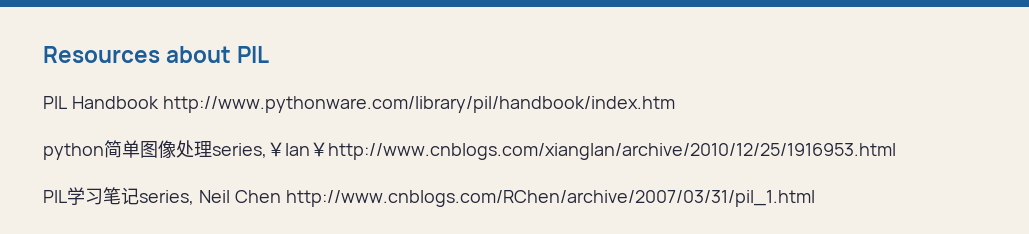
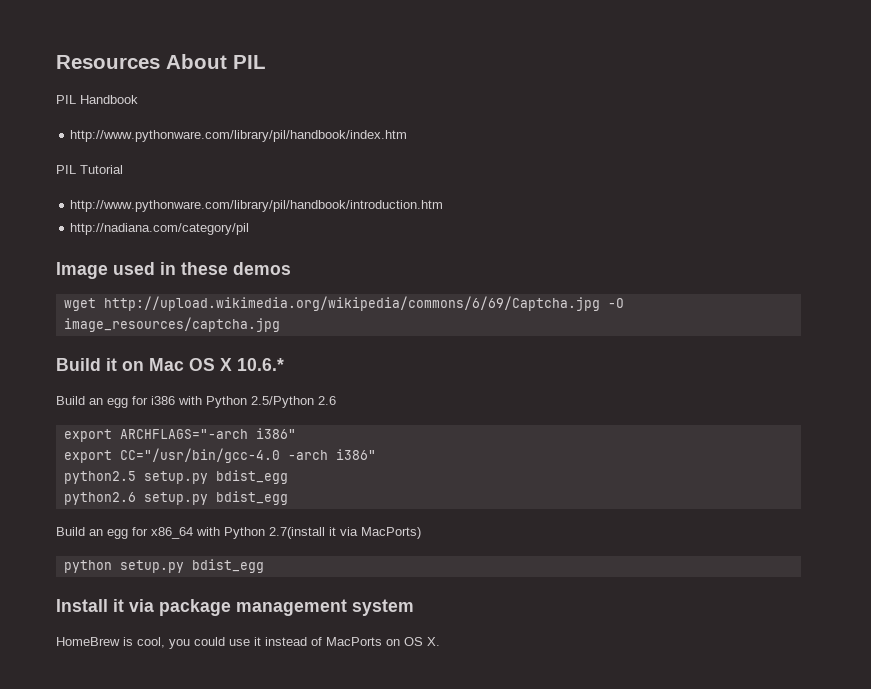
- Resources about PIL
+ Resources About PIL
- PIL Handbook http://www.pythonware.com/library/pil/handbook/index.htm
+ PIL Handbook
+ http://www.pythonware.com/library/pil/handbook/index.htm
- python简单图像处理series,￥lan￥http://www.cnblogs.com/xianglan/archive/2010/12/25/1916953.html
- PIL学习笔记series, Neil Chen http://www.cnblogs.com/RChen/archive/2007/03/31/pil_1.html
+ PIL Tutorial
+ http://www.pythonware.com/library/pil/handbook/introduction.htm
+ http://nadiana.com/category/pil
+ Image used in these demos
+ wget http://upload.wikimedia.org/wikipedia/commons/6/69/Captcha.jpg -O image_resources/captcha.jpg
+ Build it on Mac OS X 10.6.*
+ Build an egg for i386 with Python 2.5/Python 2.6
+ export ARCHFLAGS="-arch i386"
+ export CC="/usr/bin/gcc-4.0 -arch i386"
+ python2.5 setup.py bdist_egg
+ python2.6 setup.py bdist_egg
+ Build an egg for x86_64 with Python 2.7(install it via MacPorts)
+ python setup.py bdist_egg
+ Install it via package management system
+ HomeBrew is cool, you could use it instead of MacPorts on OS X.

